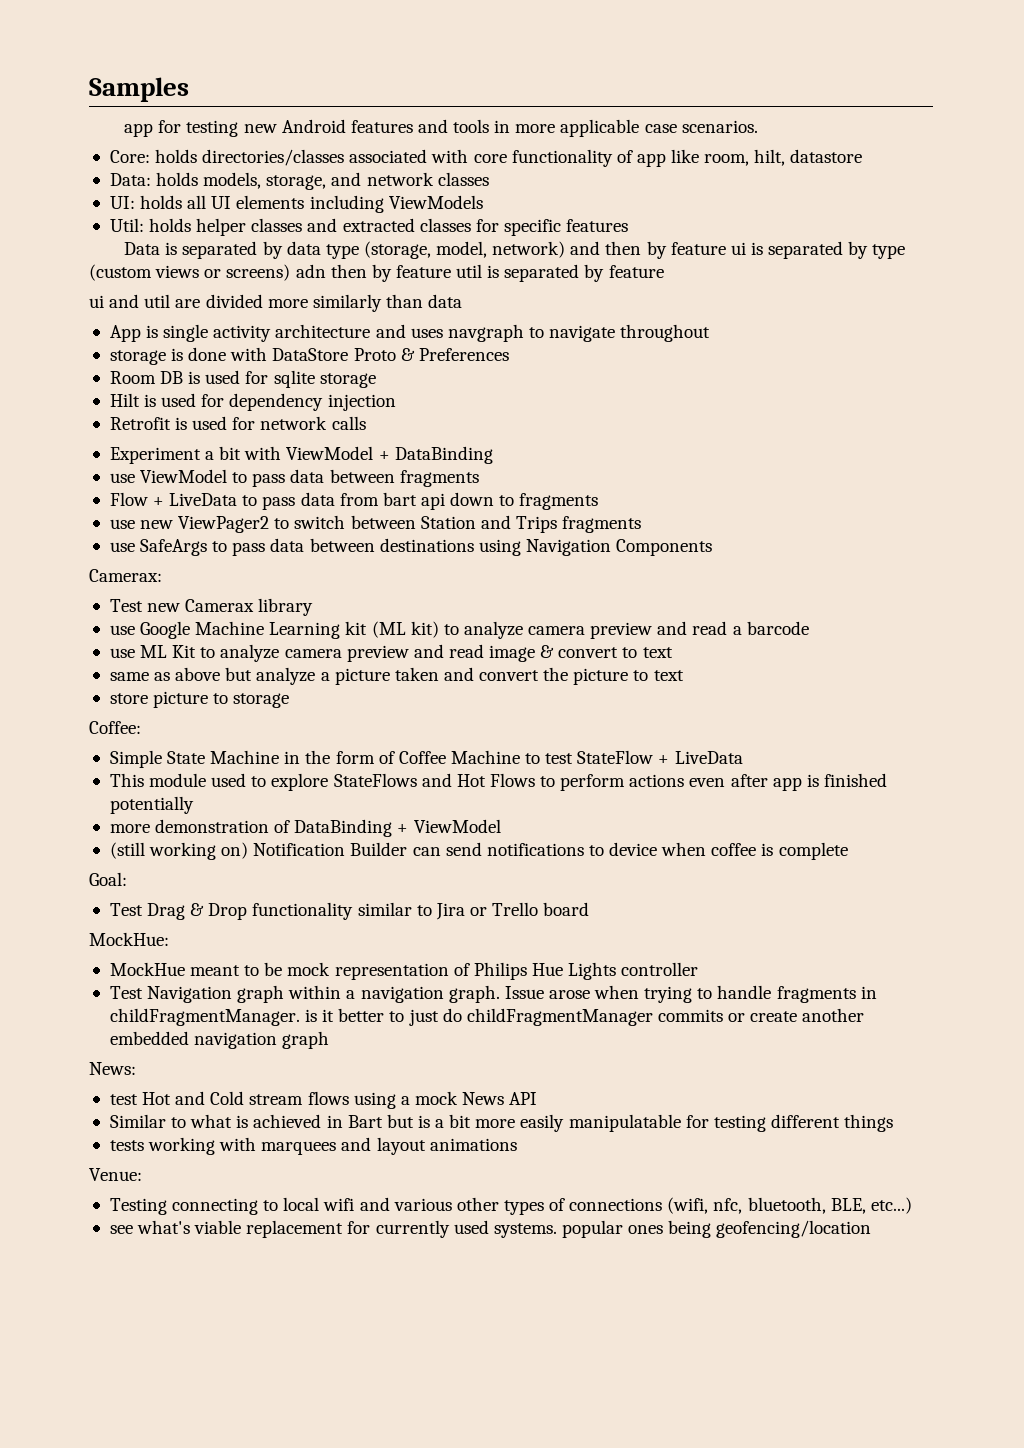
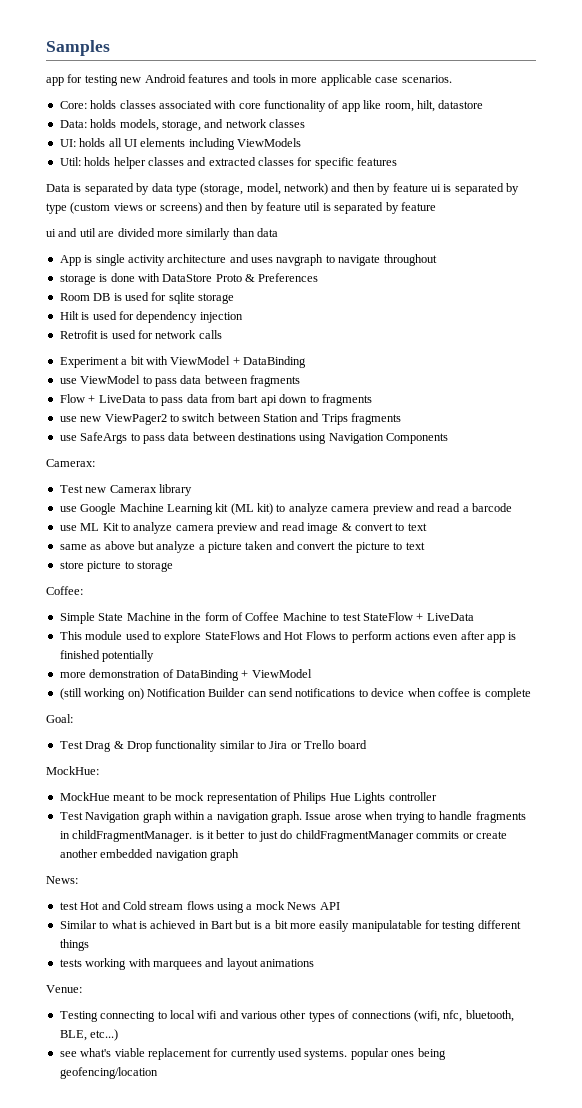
- Core: holds directories/classes associated with core functionality of app like room, hilt, datastore
+ Core: holds classes associated with core functionality of app like room, hilt, datastore
- Data is separated by data type (storage, model, network) and then by feature ui is separated by type (custom views or screens) adn then by feature util is separated by feature
+ Data is separated by data type (storage, model, network) and then by feature ui is separated by type (custom views or screens) and then by feature util is separated by feature

